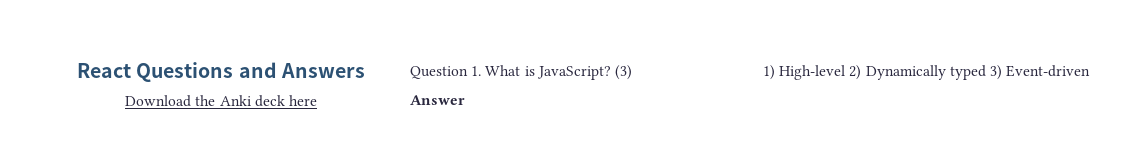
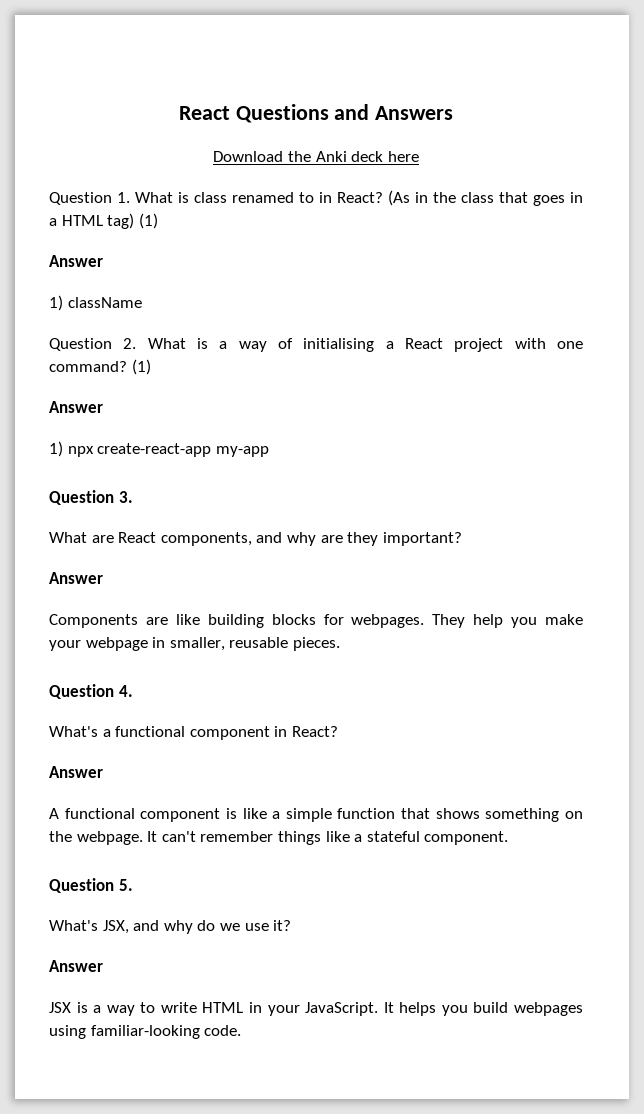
- Question 1. What is JavaScript? (3)
+ Question 1. What is class renamed to in React? (As in the class that goes in a HTML tag) (1)
  Answer
- 1) High-level 2) Dynamically typed 3) Event-driven
+ 1) className
+ Question 2. What is a way of initialising a React project with one command? (1)
+ Answer
+ 1) npx create-react-app my-app
+ Question 3.
+ What are React components, and why are they important?
+ Answer
+ Components are like building blocks for webpages. They help you make your webpage in smaller, reusable pieces.
+ Question 4.
+ What's a functional component in React?
+ Answer
+ A functional component is like a simple function that shows something on the webpage. It can't remember things like a stateful component.
+ Question 5.
+ What's JSX, and why do we use it?
+ Answer
+ JSX is a way to write HTML in your JavaScript. It helps you build webpages using familiar-looking code.

